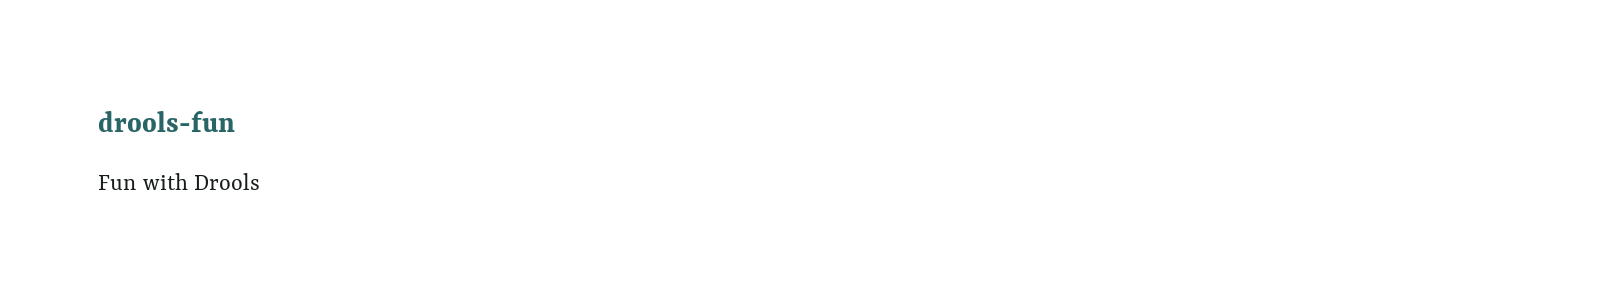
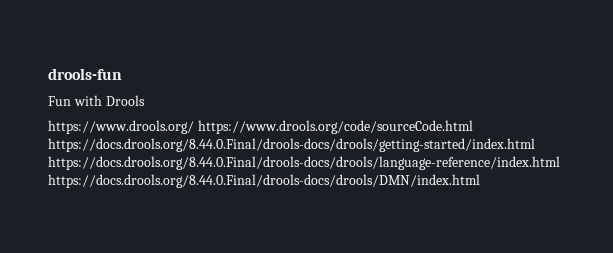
+ https://www.drools.org/ https://www.drools.org/code/sourceCode.html https://docs.drools.org/8.44.0.Final/drools-docs/drools/getting-started/index.html https://docs.drools.org/8.44.0.Final/drools-docs/drools/language-reference/index.html https://docs.drools.org/8.44.0.Final/drools-docs/drools/DMN/index.html

